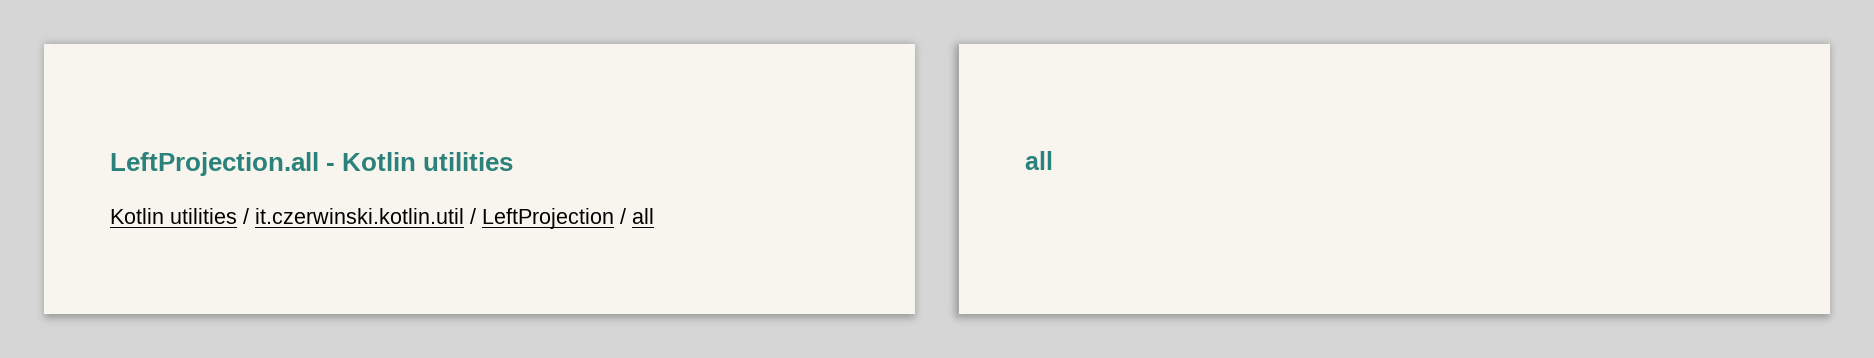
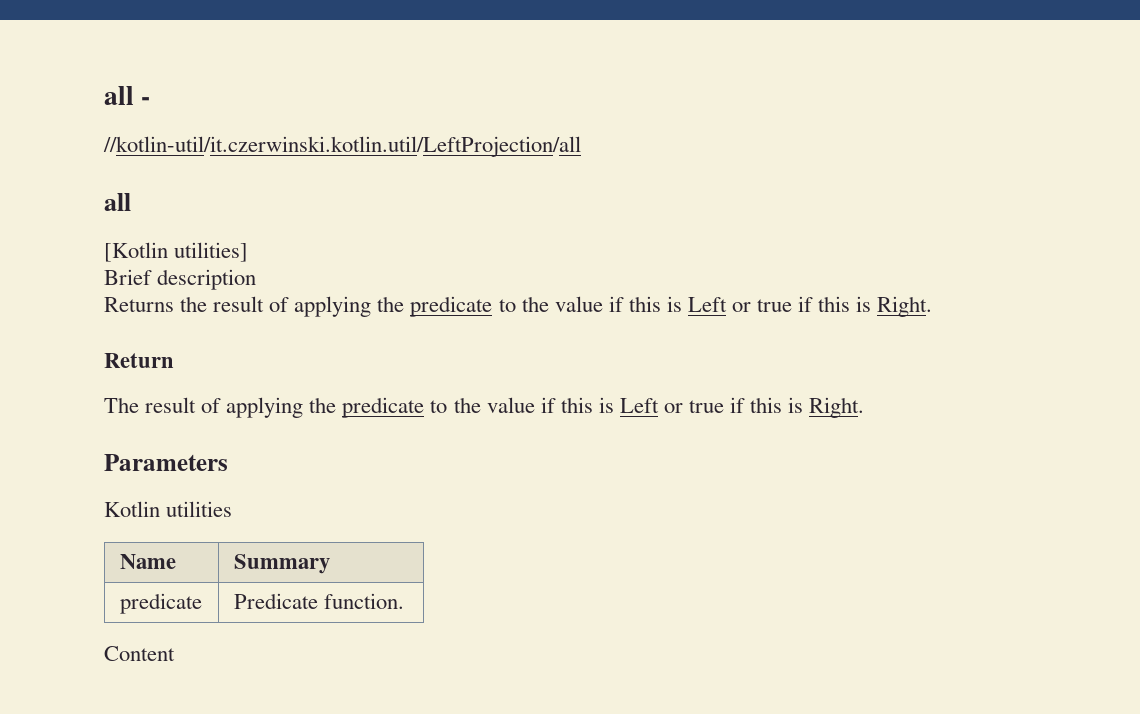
- LeftProjection.all - Kotlin utilities
- Kotlin utilities / it.czerwinski.kotlin.util / LeftProjection / all
+ all -
+ //kotlin-util/it.czerwinski.kotlin.util/LeftProjection/all
  all
+ [Kotlin utilities]
+ Brief description
+ Returns the result of applying the predicate to the value if this is Left or true if this is Right.
+ Return
+ The result of applying the predicate to the value if this is Left or true if this is Right.
+ Parameters
+ Kotlin utilities
+ Name | Summary
+ predicate | Predicate function.
+ Content

